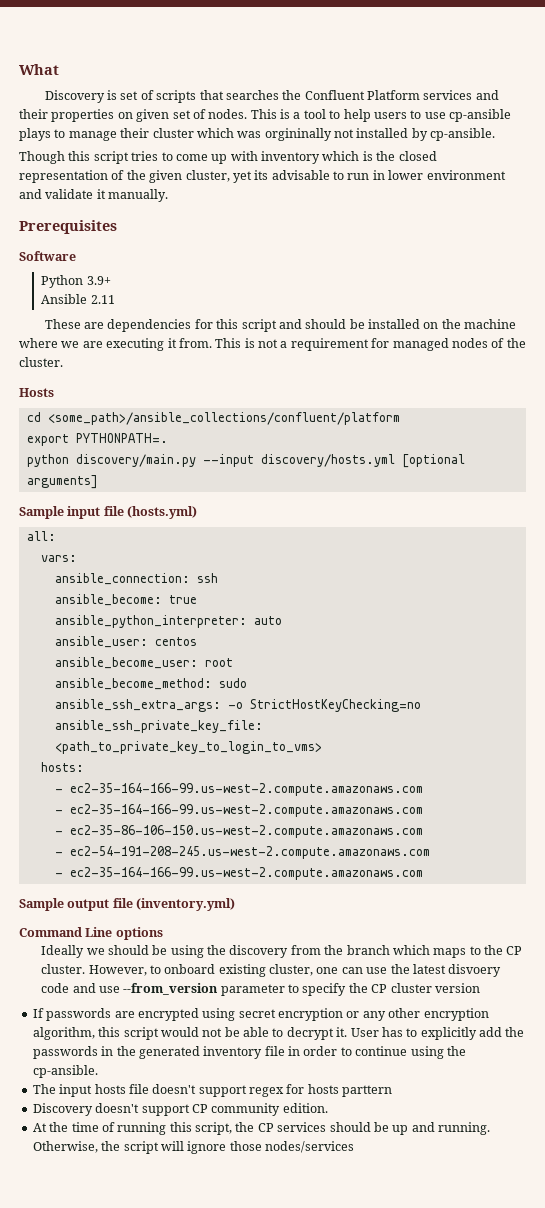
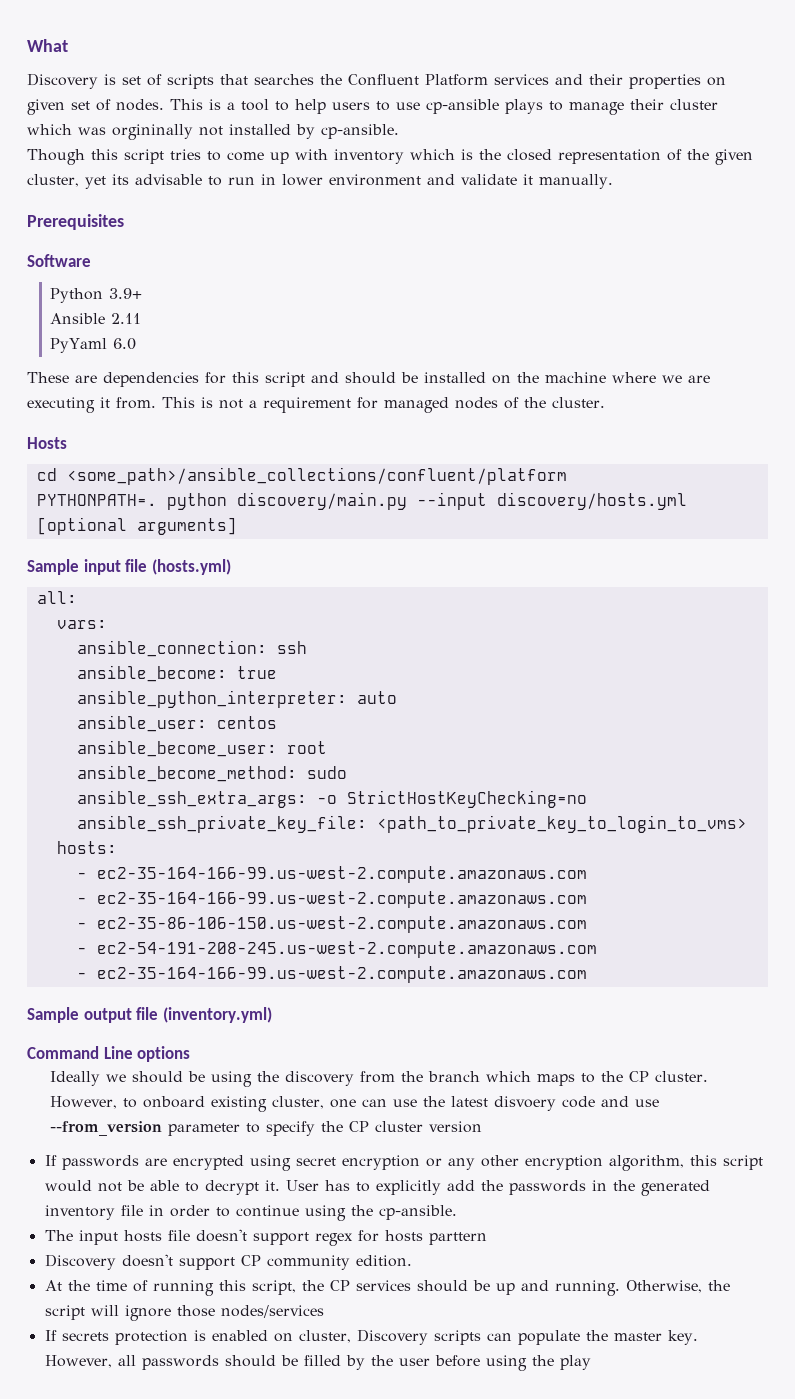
+ PyYaml 6.0
- export PYTHONPATH=.
- python discovery/main.py --input discovery/hosts.yml [optional arguments]
+ PYTHONPATH=. python discovery/main.py --input discovery/hosts.yml [optional arguments]
+ If secrets protection is enabled on cluster, Discovery scripts can populate the master key. However, all passwords should be filled by the user before using the play

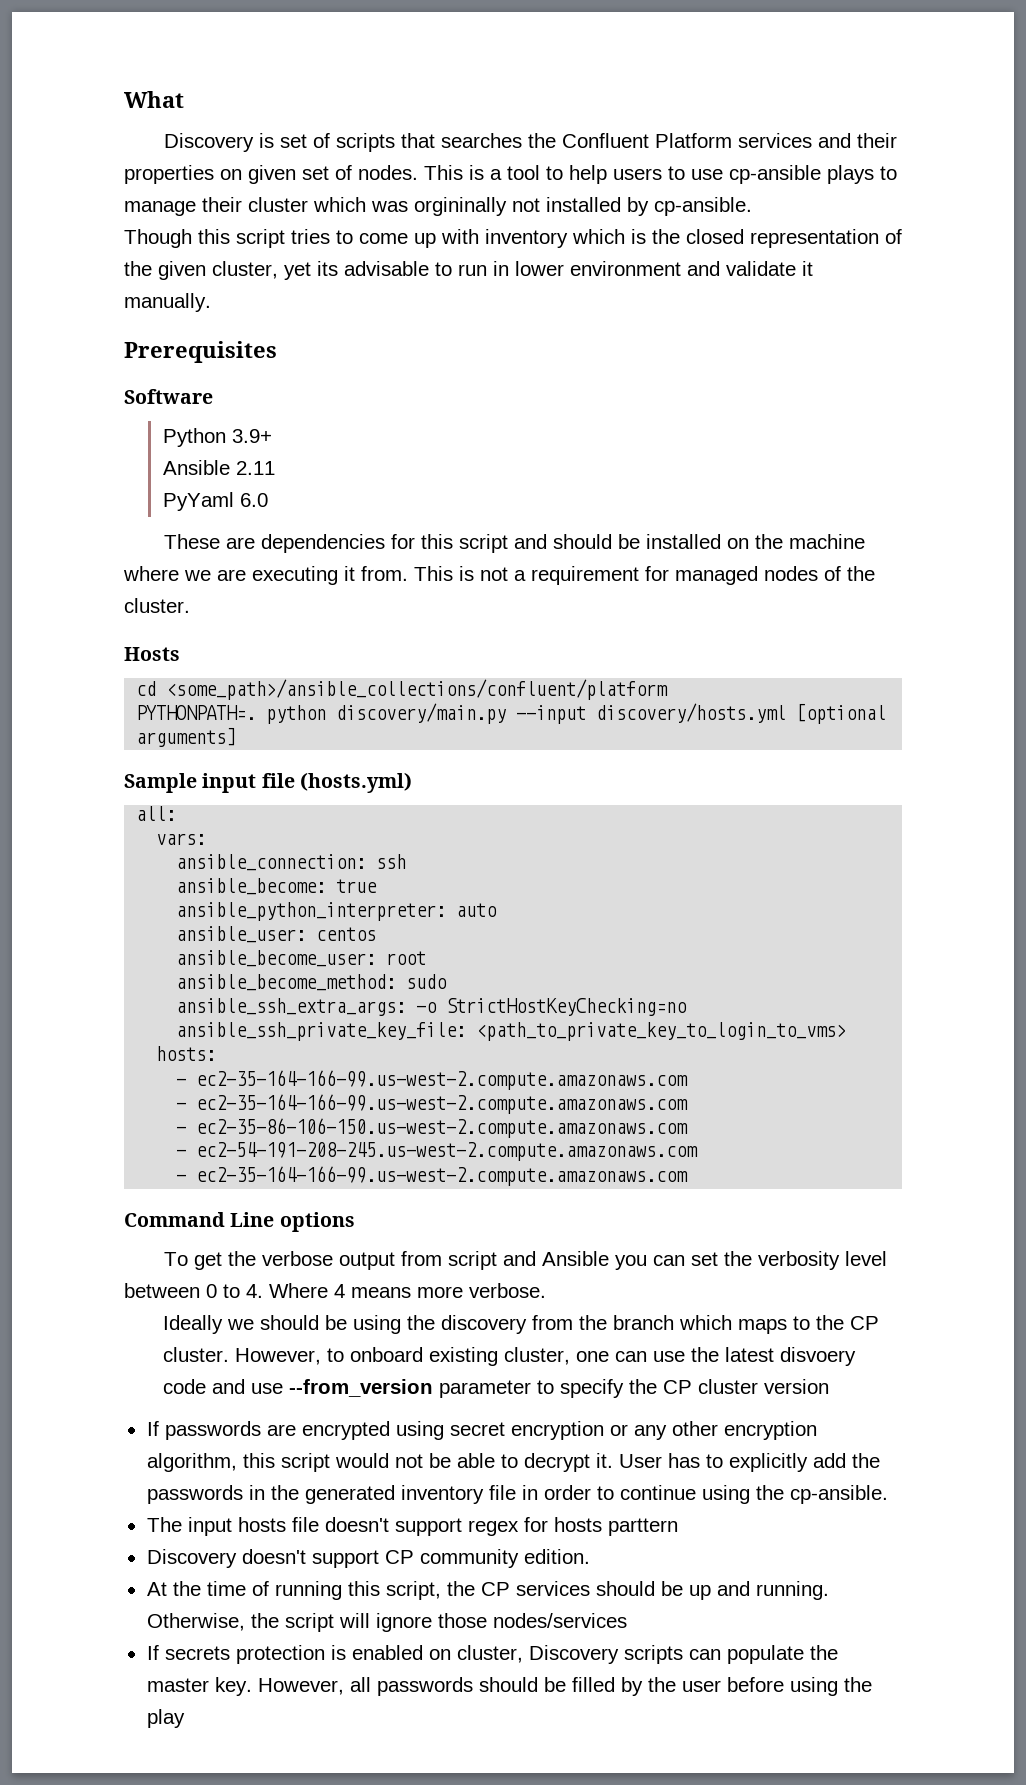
- Sample output file (inventory.yml)
+ To get the verbose output from script and Ansible you can set the verbosity level between 0 to 4. Where 4 means more verbose.

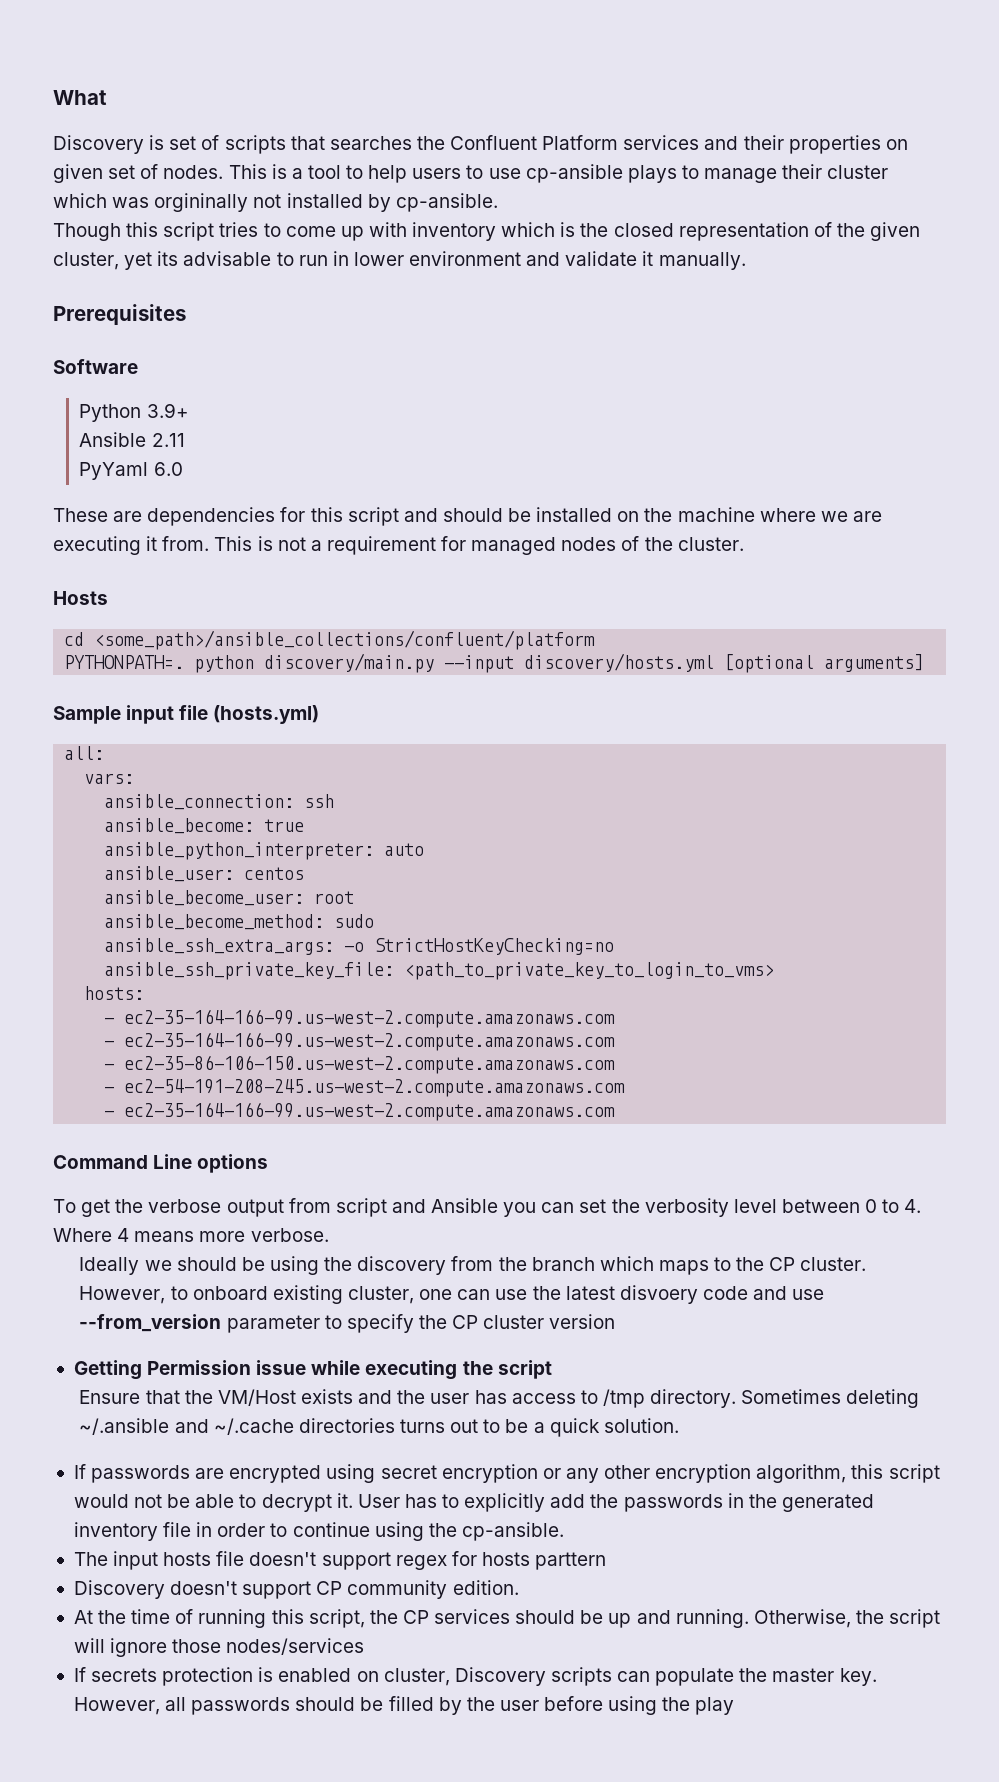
+ Getting Permission issue while executing the script
+ Ensure that the VM/Host exists and the user has access to /tmp directory. Sometimes deleting ~/.ansible and ~/.cache directories turns out to be a quick solution.

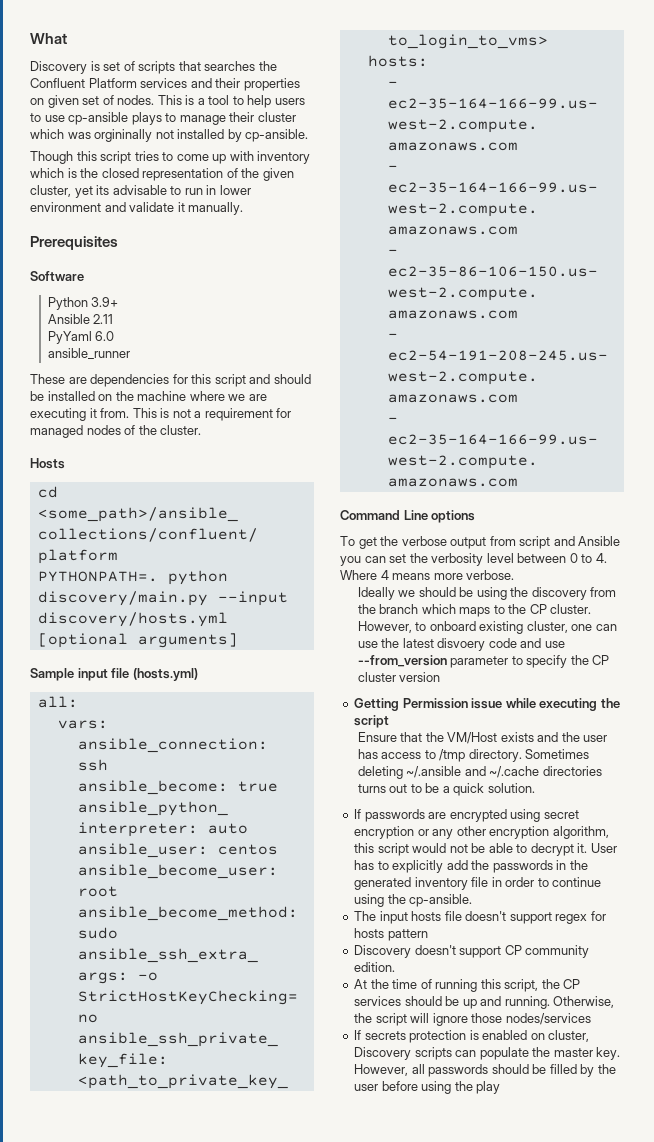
+ ansible_runner
- The input hosts file doesn't support regex for hosts parttern
+ The input hosts file doesn't support regex for hosts pattern

